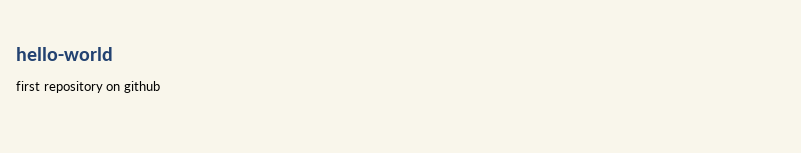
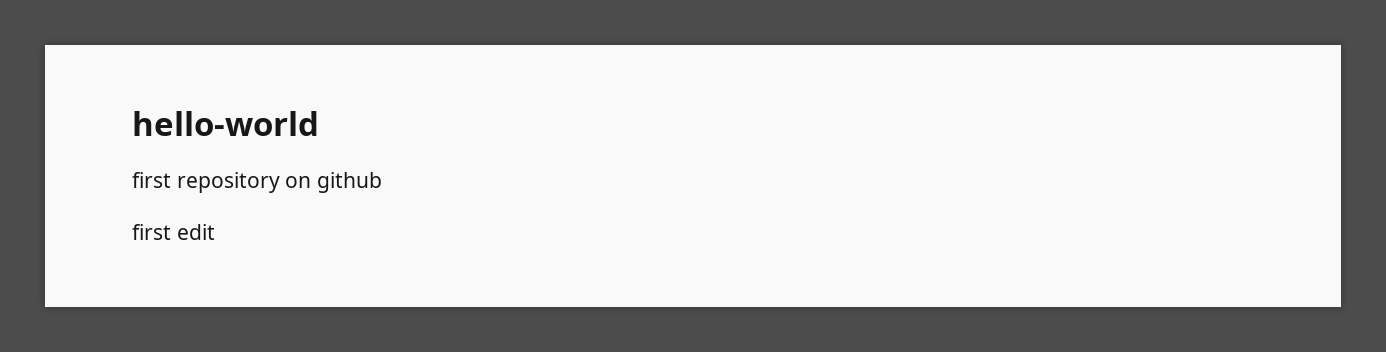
+ first edit

